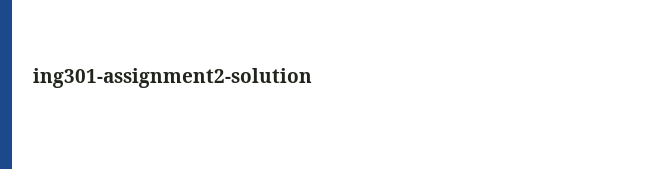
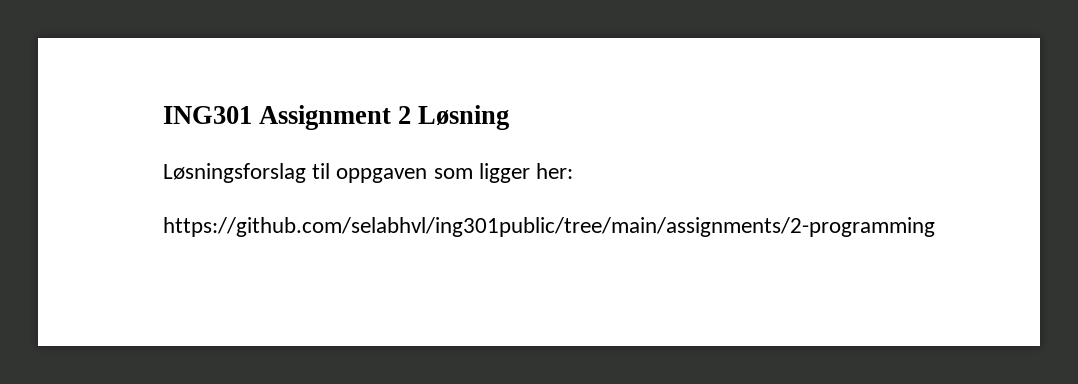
- ing301-assignment2-solution
+ ING301 Assignment 2 Løsning
+ Løsningsforslag til oppgaven som ligger her:
+ https://github.com/selabhvl/ing301public/tree/main/assignments/2-programming

